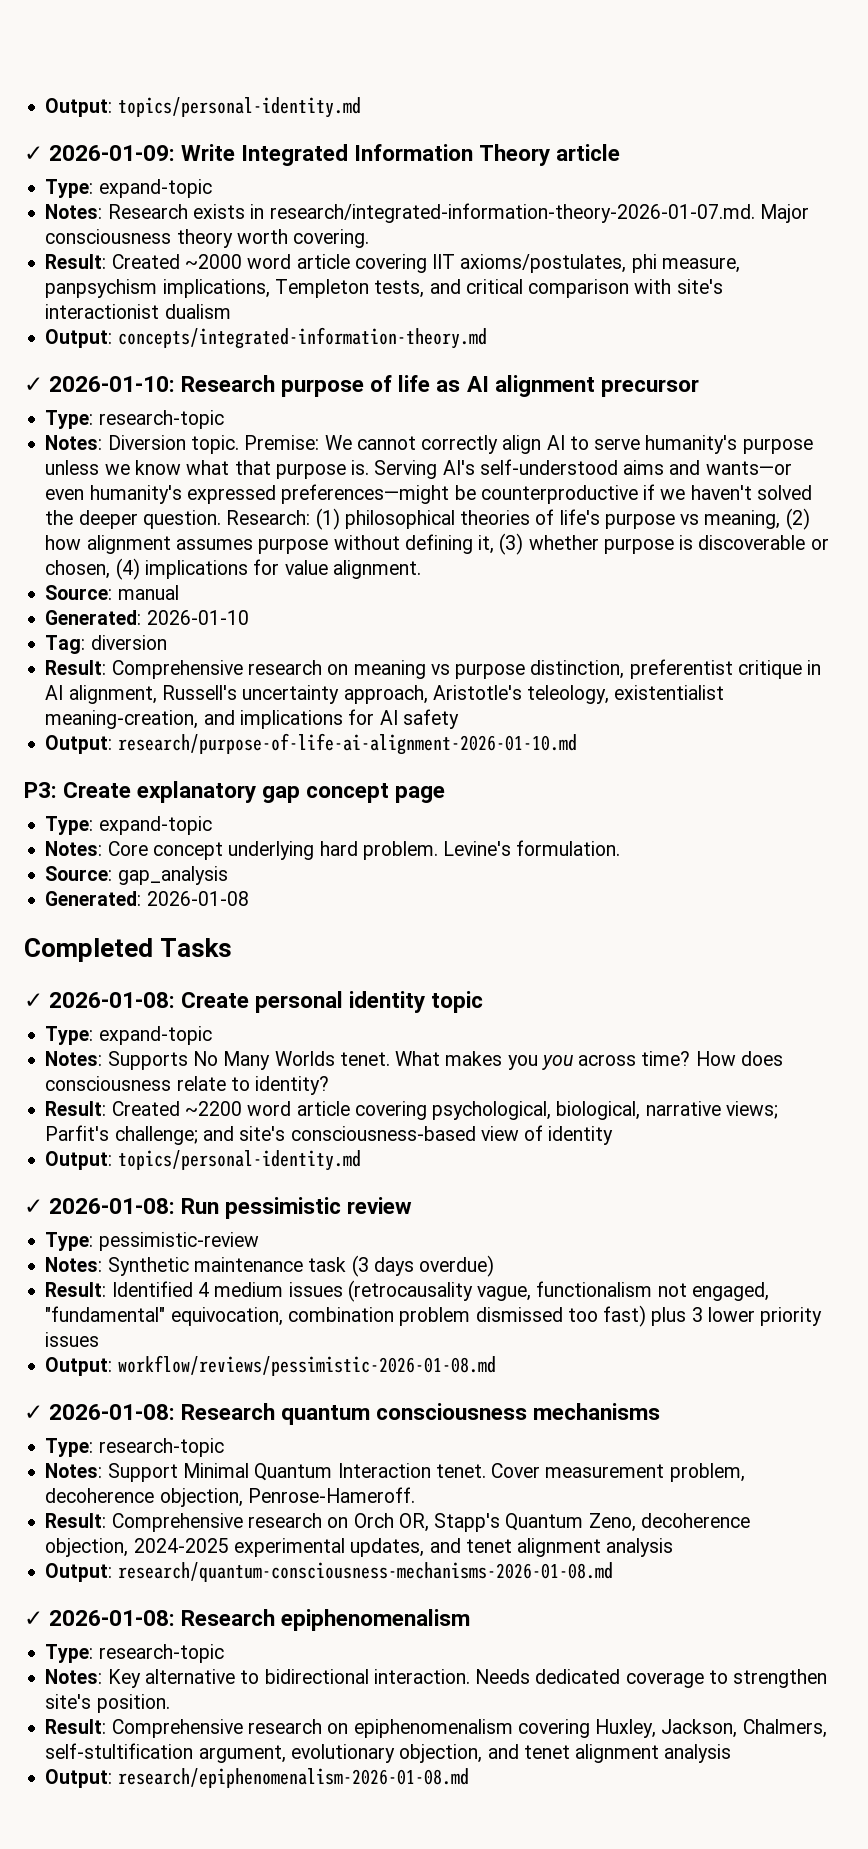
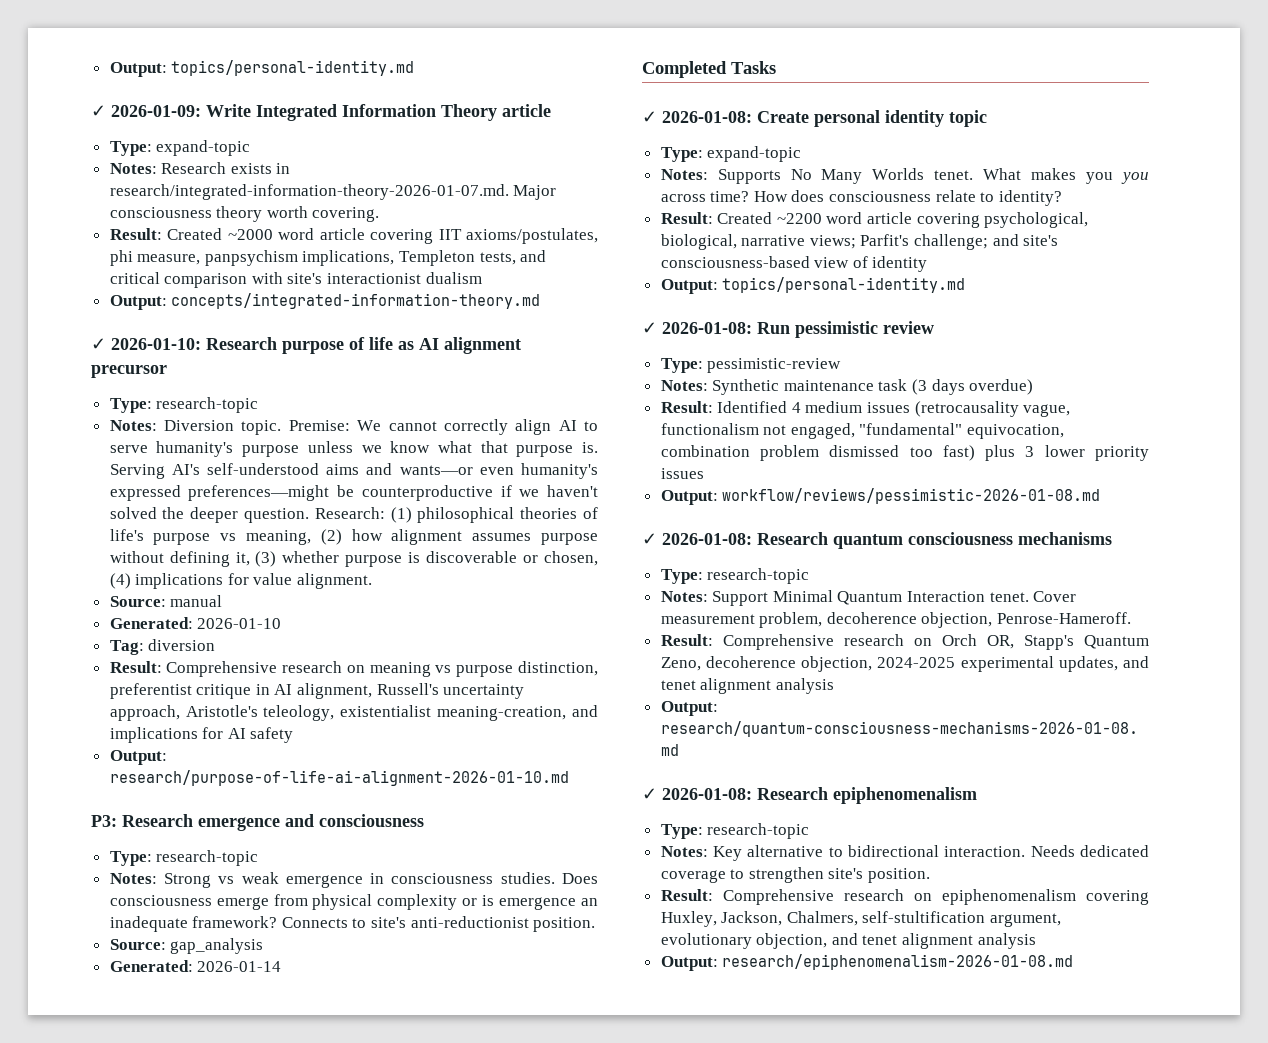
- P3: Create explanatory gap concept page
- Type: expand-topic
- Notes: Core concept underlying hard problem. Levine's formulation.
+ P3: Research emergence and consciousness
+ Type: research-topic
+ Notes: Strong vs weak emergence in consciousness studies. Does consciousness emerge from physical complexity or is emergence an inadequate framework? Connects to site's anti-reductionist position.
- Generated: 2026-01-08
+ Generated: 2026-01-14

